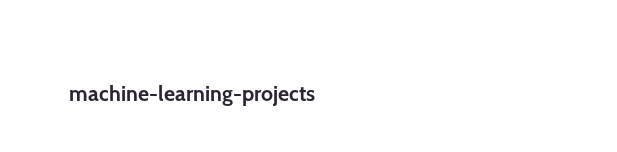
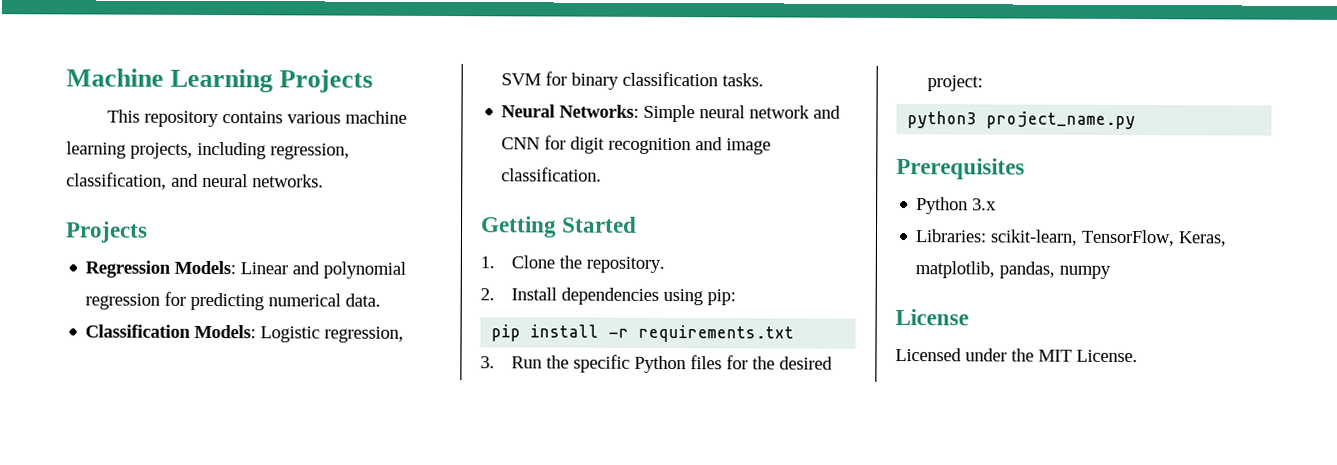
- machine-learning-projects
+ Machine Learning Projects
+ This repository contains various machine learning projects, including regression, classification, and neural networks.
+ Projects
+ Regression Models: Linear and polynomial regression for predicting numerical data.
+ Classification Models: Logistic regression, SVM for binary classification tasks.
+ Neural Networks: Simple neural network and CNN for digit recognition and image classification.
+ Getting Started
+ 1. Clone the repository.
+ 2. Install dependencies using pip:
+ pip install -r requirements.txt
+ 3. Run the specific Python files for the desired project:
+ python3 project_name.py
+ Prerequisites
+ Python 3.x
+ Libraries: scikit-learn, TensorFlow, Keras, matplotlib, pandas, numpy
+ License
+ Licensed under the MIT License.

